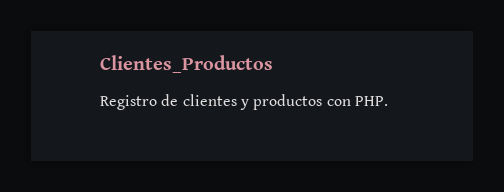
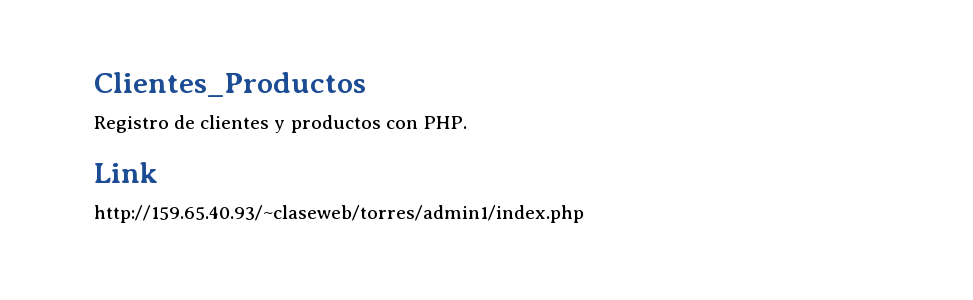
+ Link
+ http://159.65.40.93/~claseweb/torres/admin1/index.php

